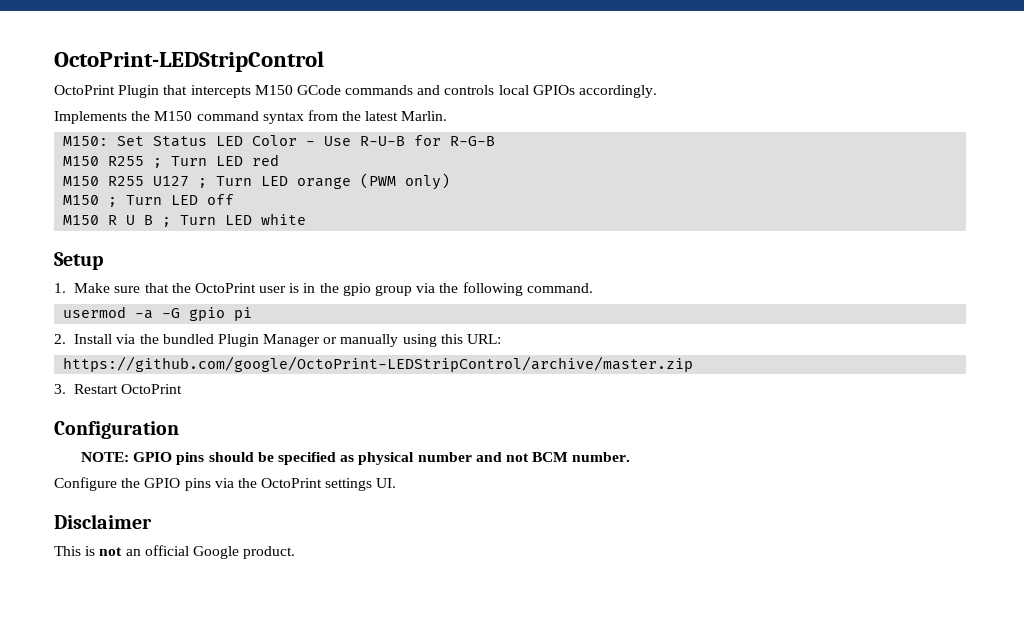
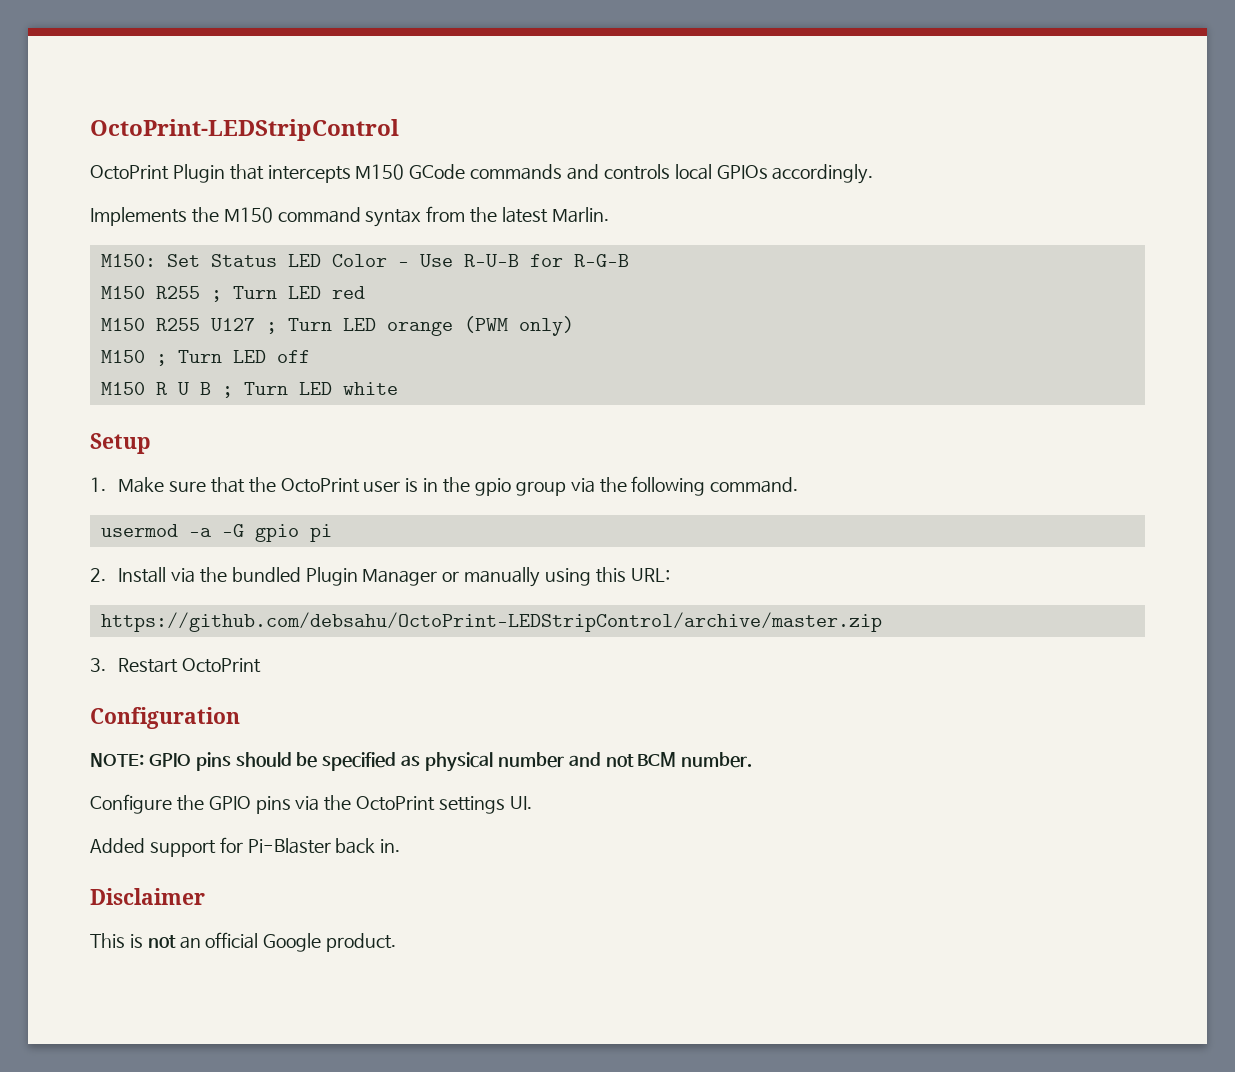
- https://github.com/google/OctoPrint-LEDStripControl/archive/master.zip
+ https://github.com/debsahu/OctoPrint-LEDStripControl/archive/master.zip
+ Added support for Pi-Blaster back in.

